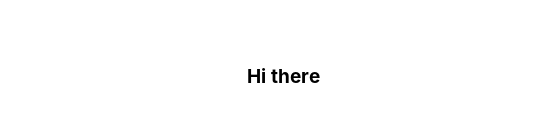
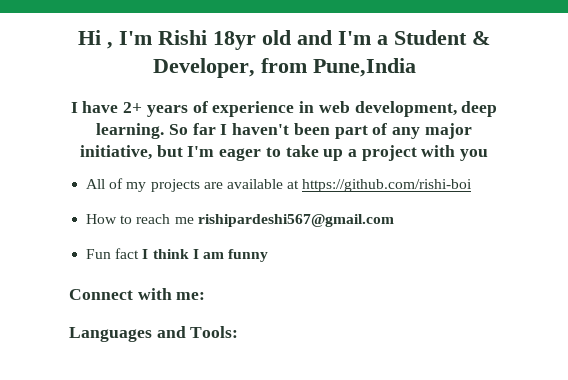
- Hi there
+ Hi , I'm Rishi 18yr old and I'm a Student & Developer, from Pune,India
+ I have 2+ years of experience in web development, deep learning. So far I haven't been part of any major initiative, but I'm eager to take up a project with you
+ All of my projects are available at https://github.com/rishi-boi
+ How to reach me rishipardeshi567@gmail.com
+ Fun fact I think I am funny
+ Connect with me:
+ Languages and Tools:

